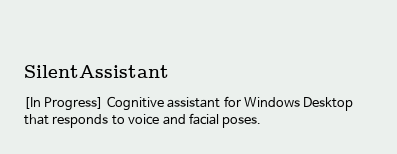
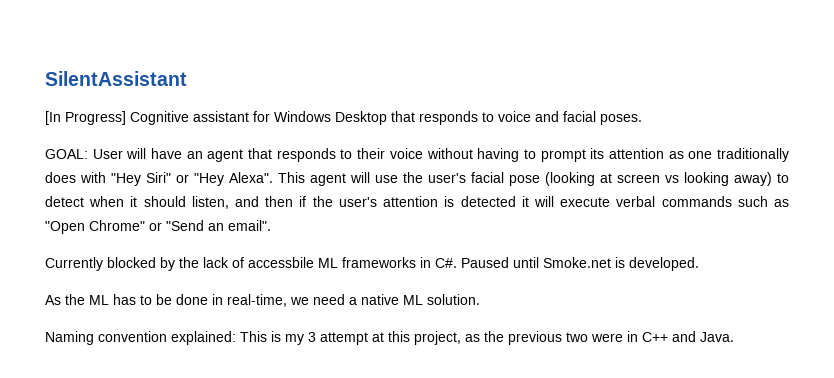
+ GOAL: User will have an agent that responds to their voice without having to prompt its attention as one traditionally does with "Hey Siri" or "Hey Alexa". This agent will use the user's facial pose (looking at screen vs looking away) to detect when it should listen, and then if the user's attention is detected it will execute verbal commands such as "Open Chrome" or "Send an email".
+ Currently blocked by the lack of accessbile ML frameworks in C#. Paused until Smoke.net is developed.
+ As the ML has to be done in real-time, we need a native ML solution.
+ Naming convention explained: This is my 3 attempt at this project, as the previous two were in C++ and Java.

